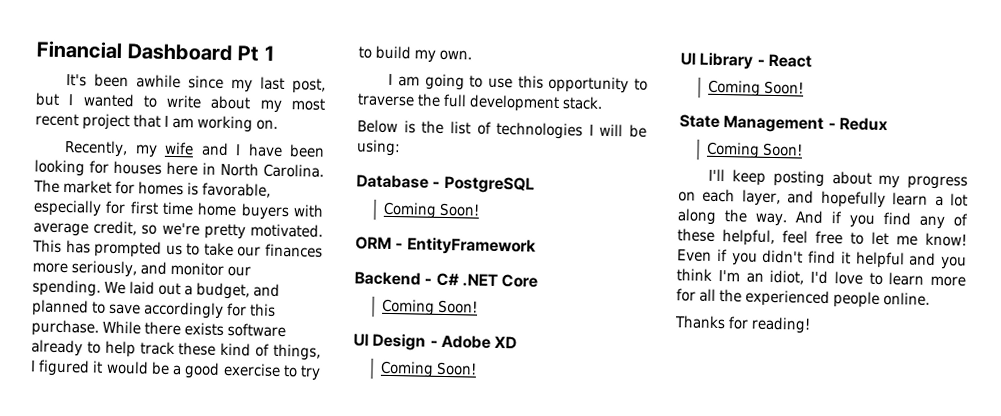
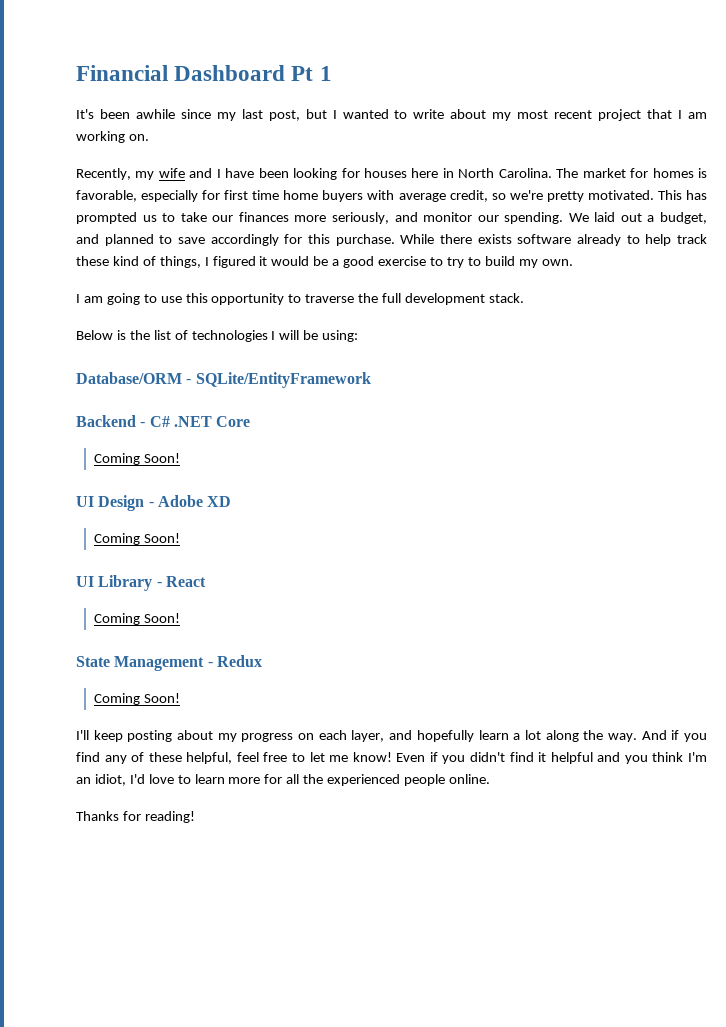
- Database - PostgreSQL
- Coming Soon!
- ORM - EntityFramework
+ Database/ORM - SQLite/EntityFramework

